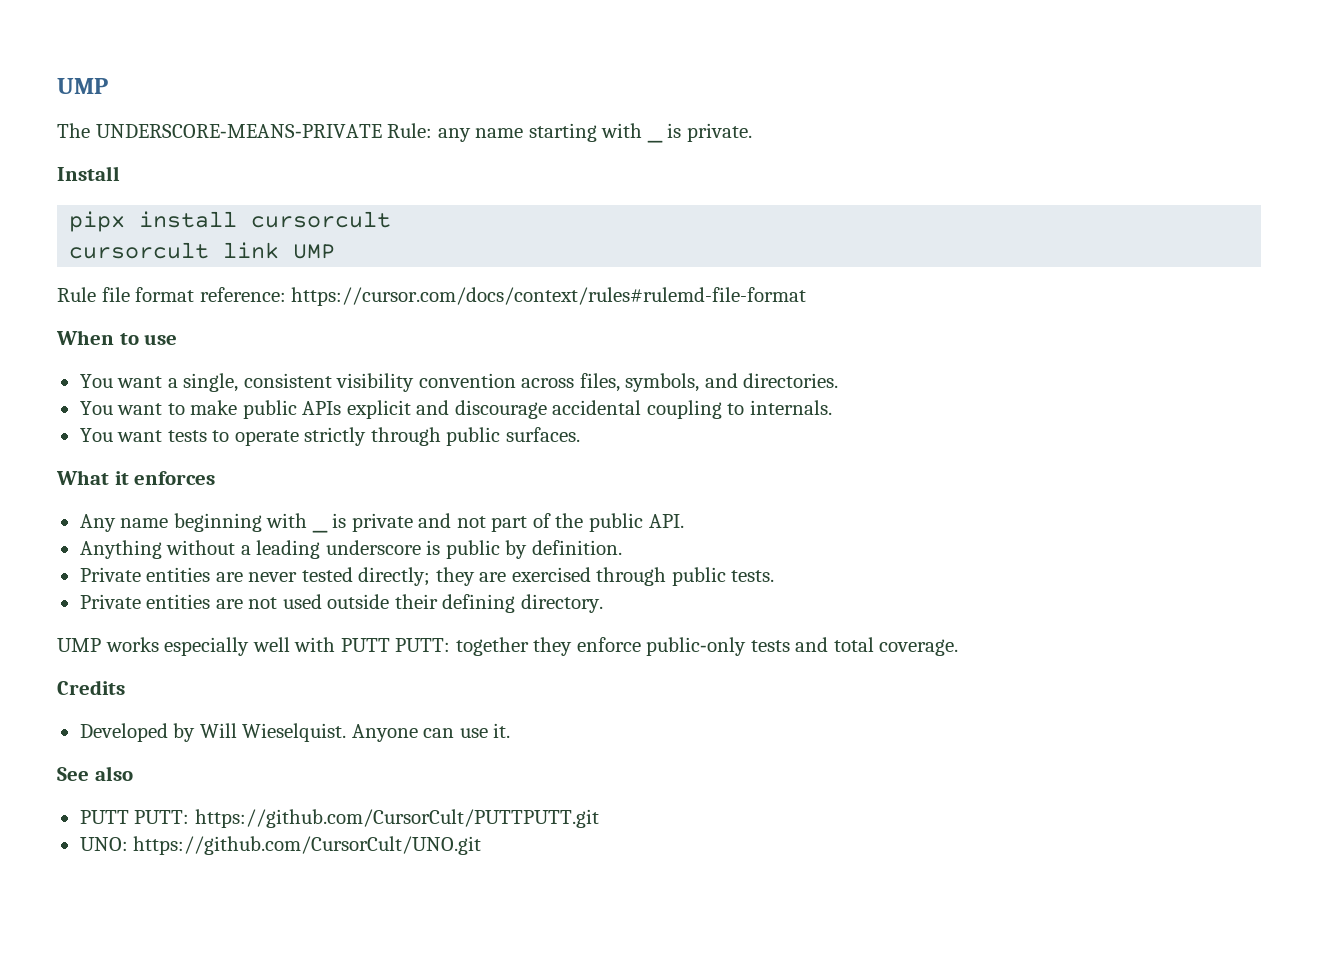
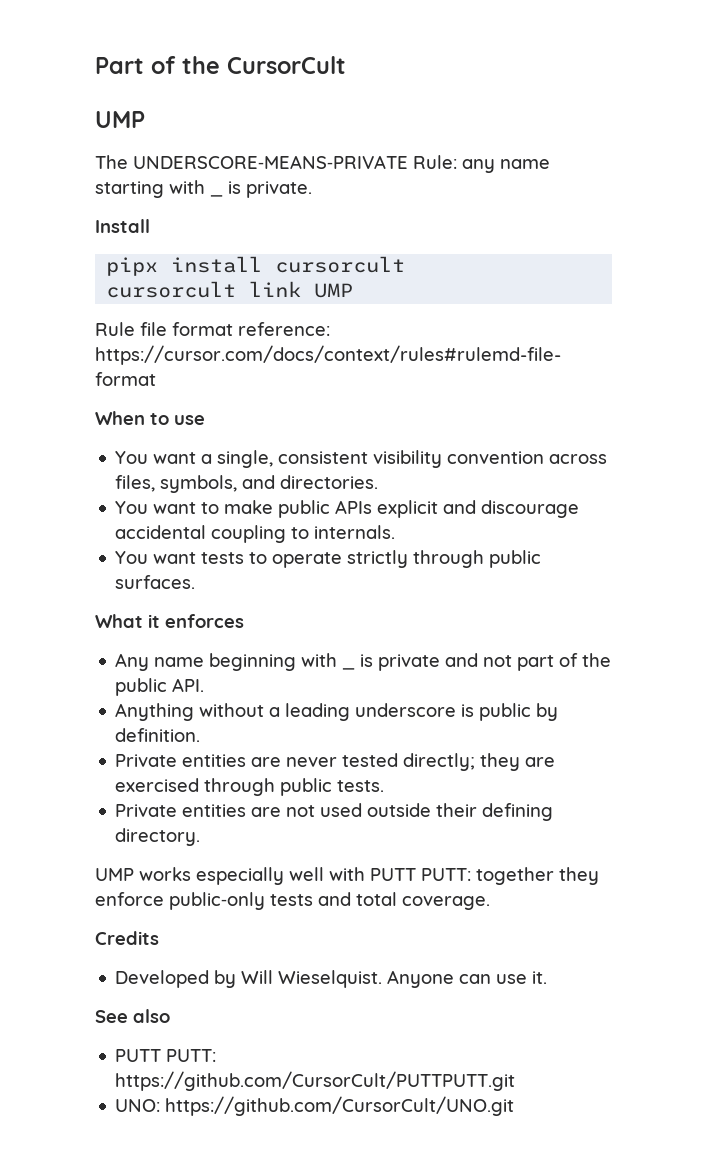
+ Part of the CursorCult

